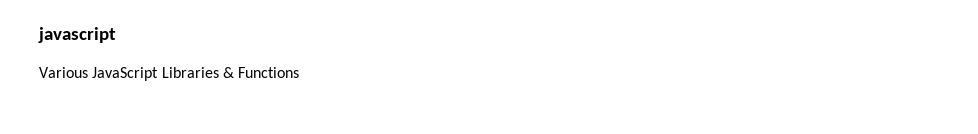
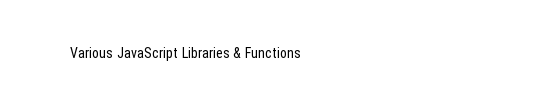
- javascript

